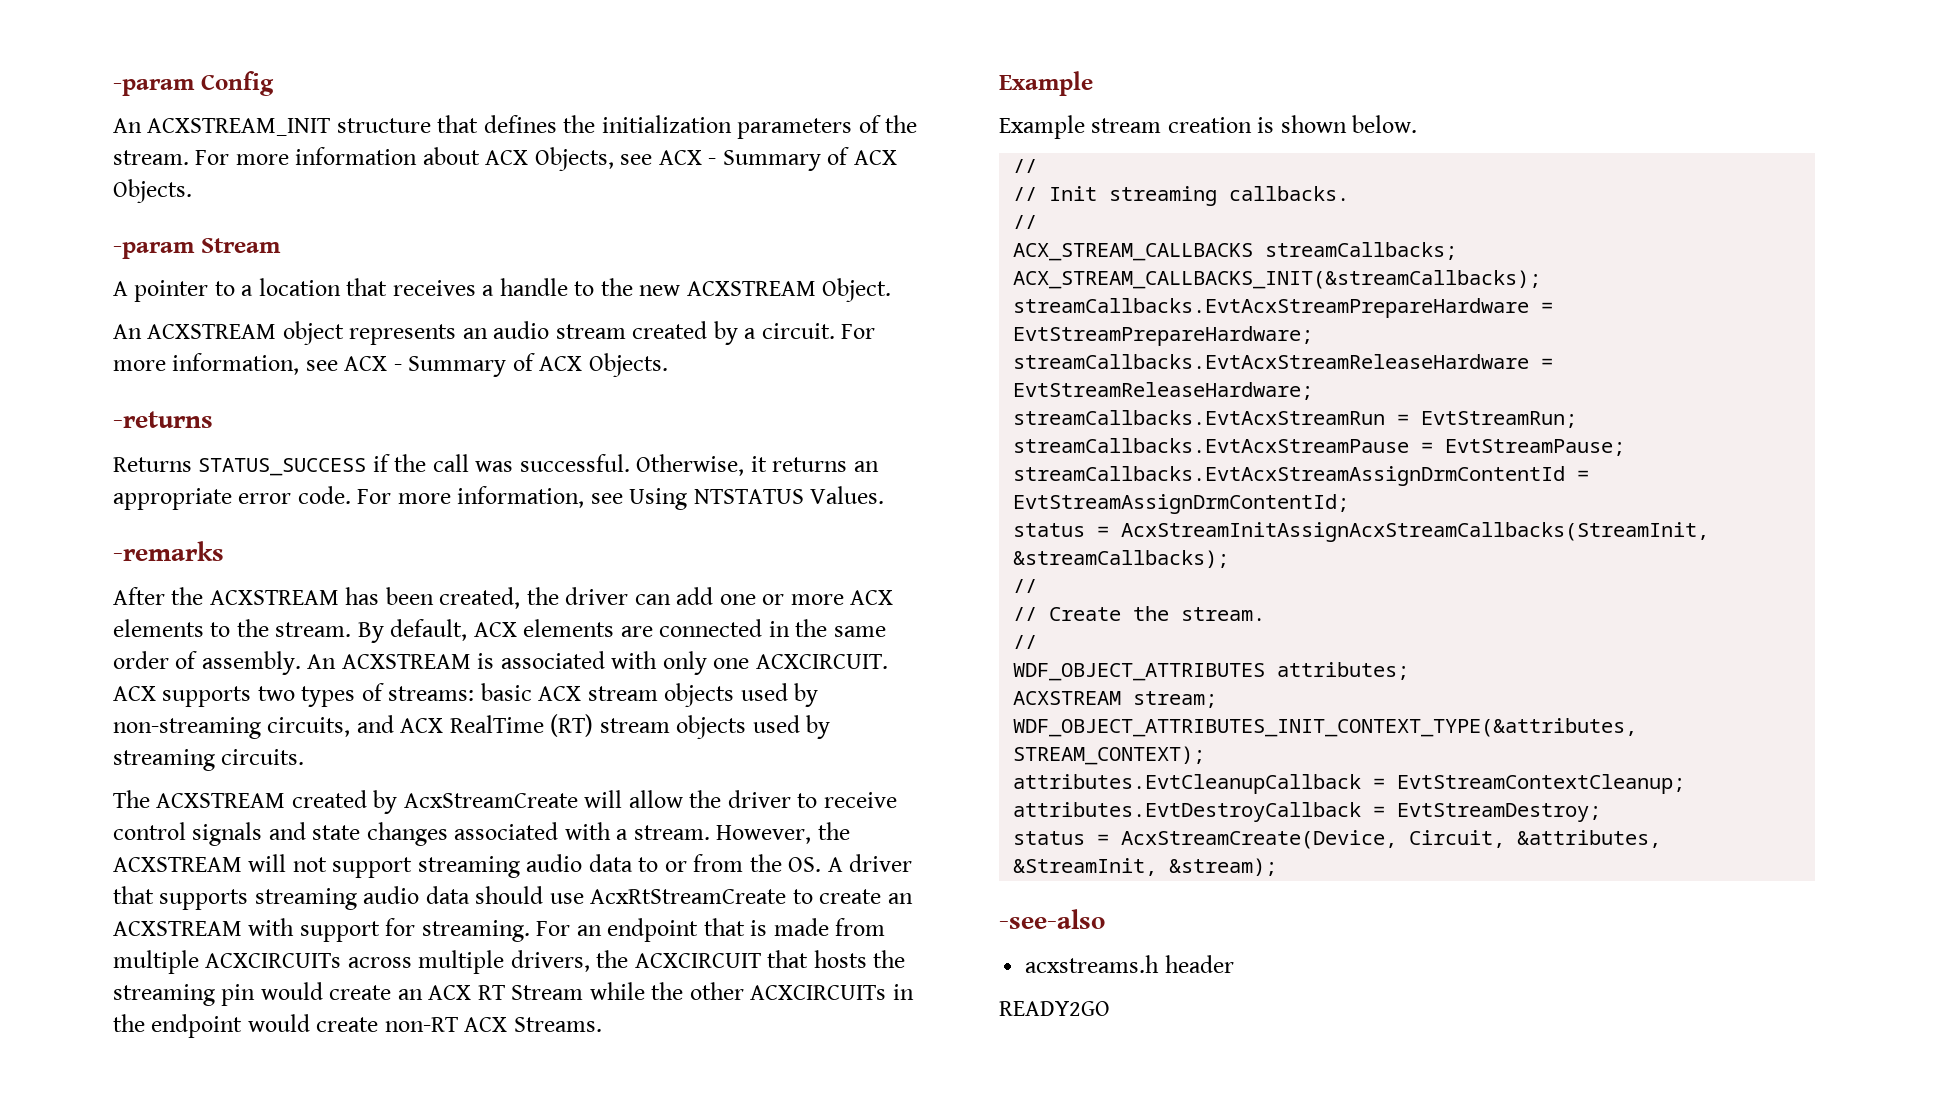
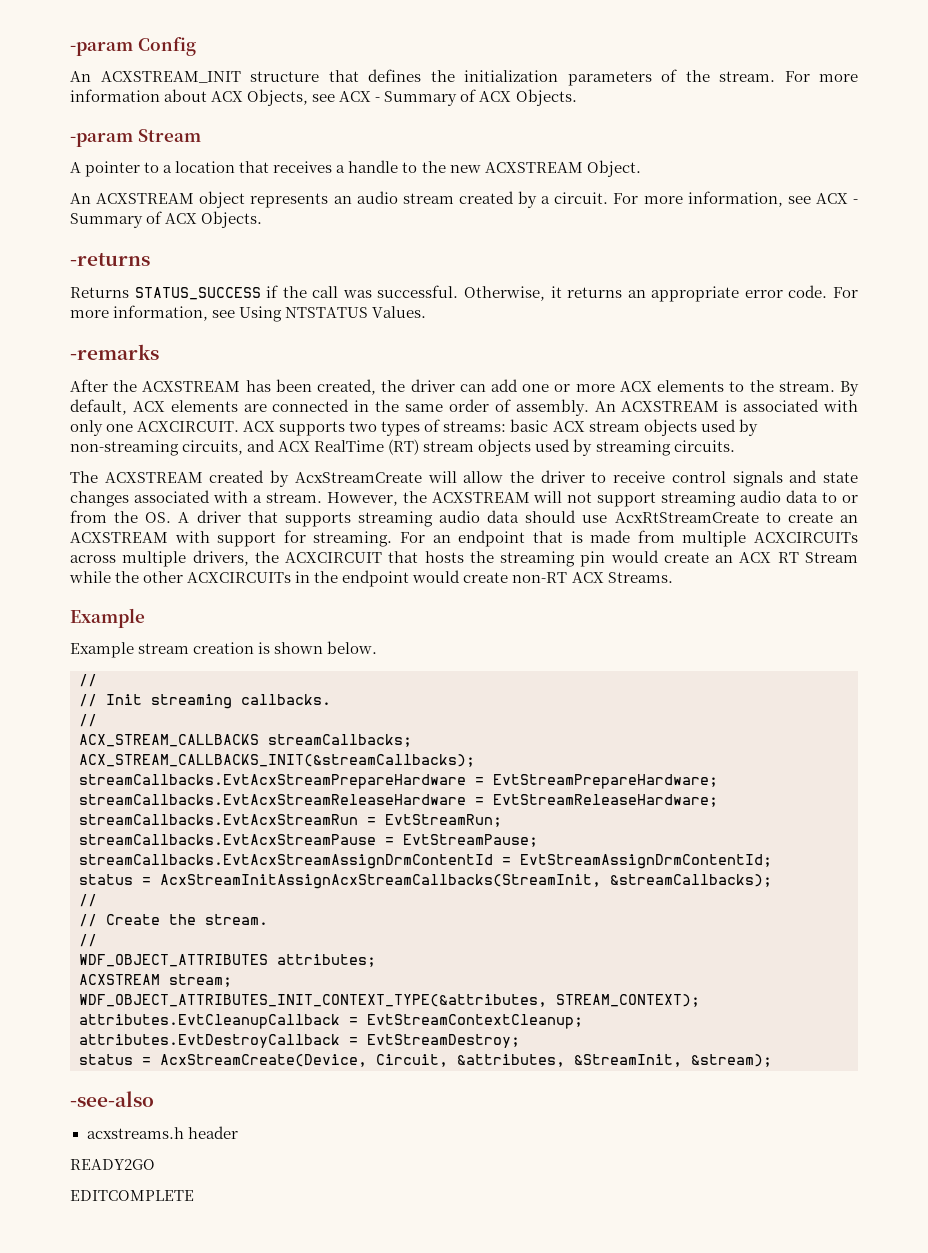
+ EDITCOMPLETE

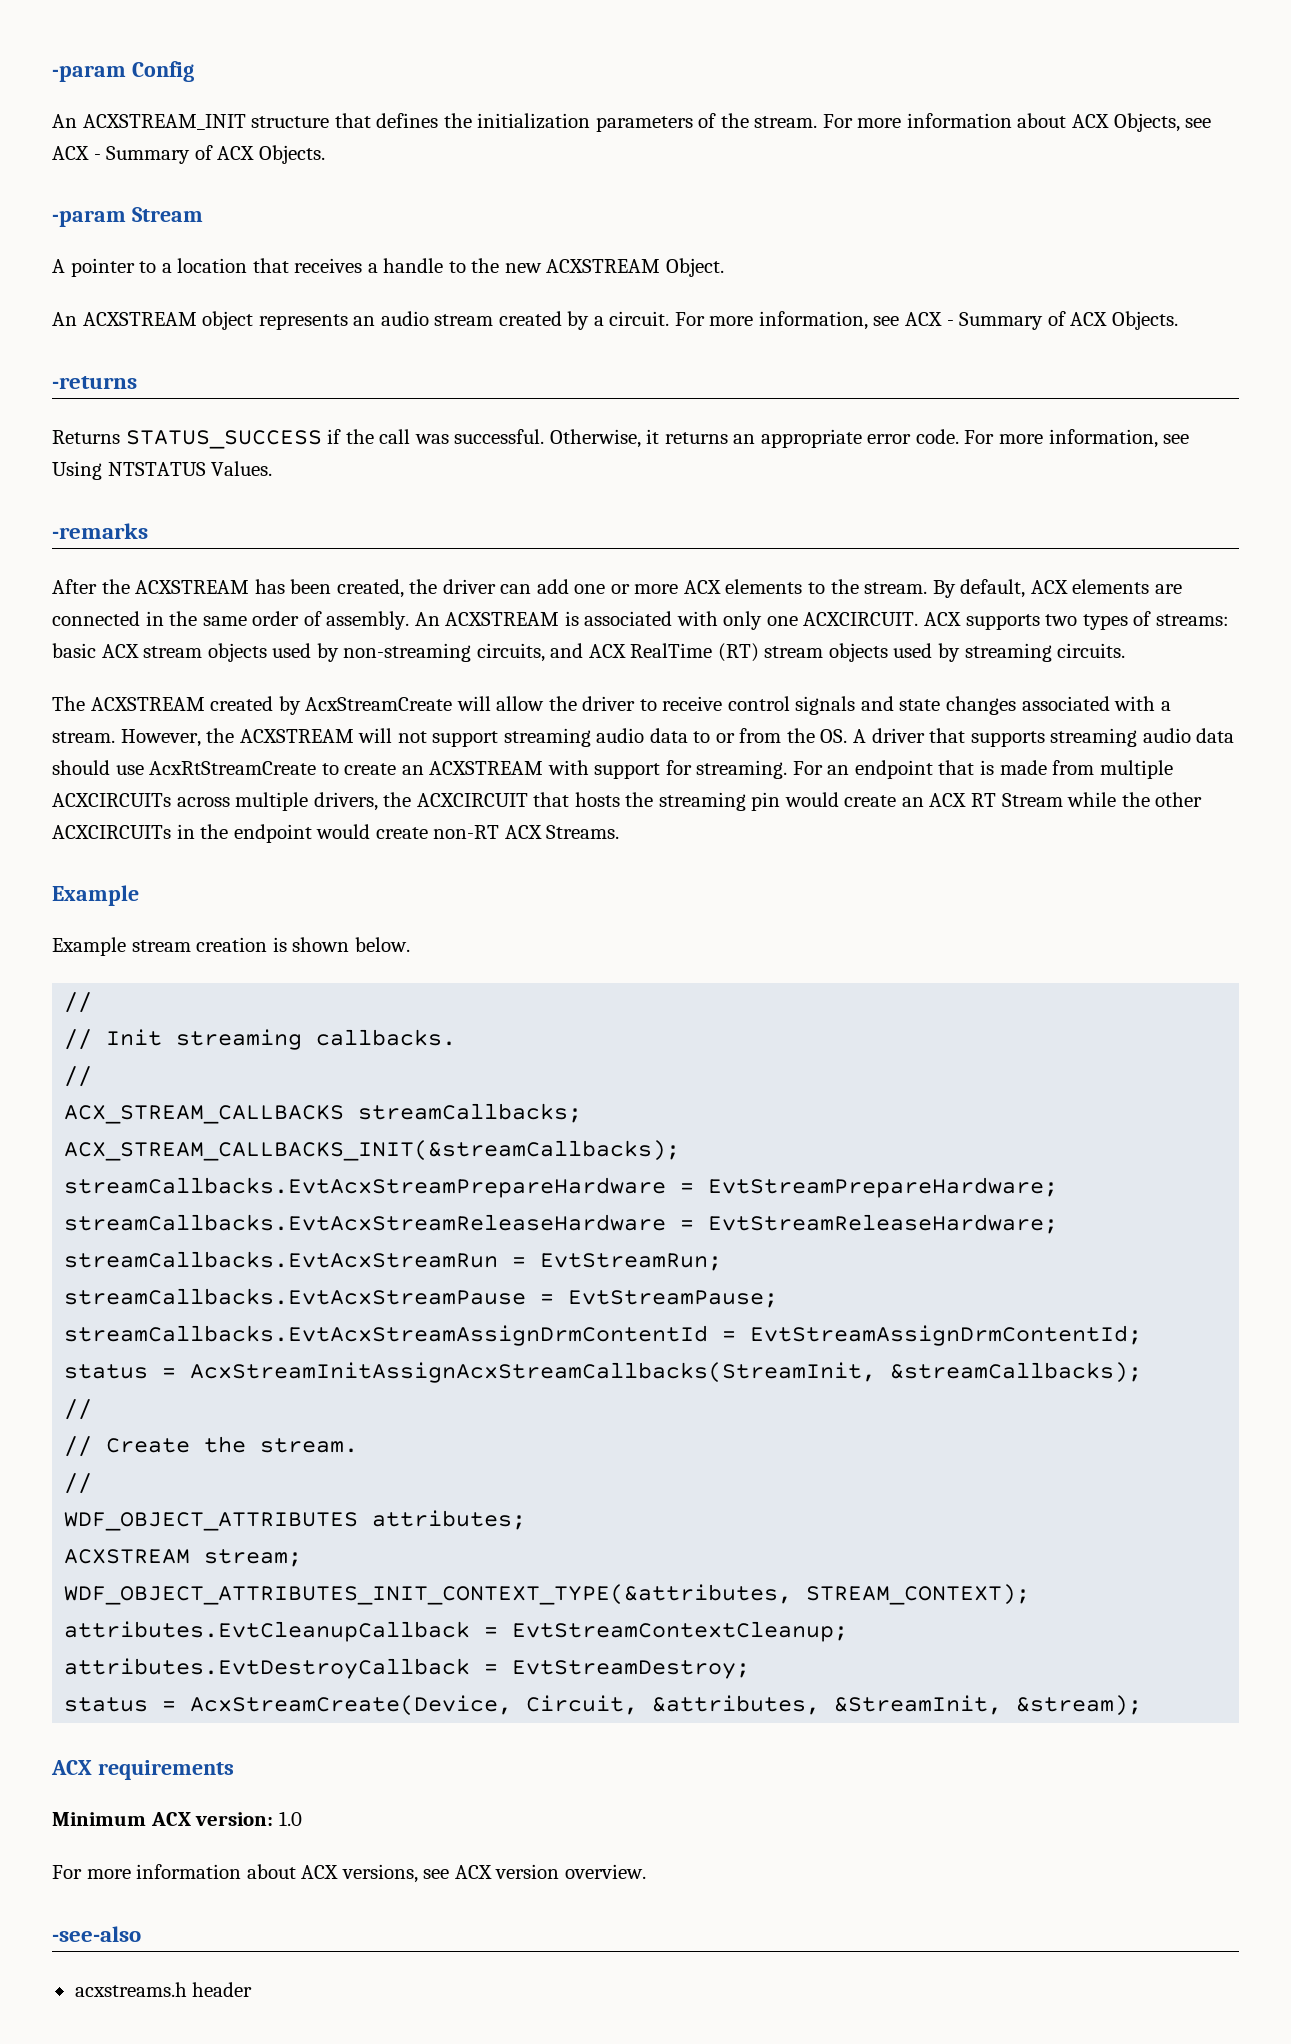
+ ACX requirements
+ Minimum ACX version: 1.0
+ For more information about ACX versions, see ACX version overview.
- READY2GO
- EDITCOMPLETE

